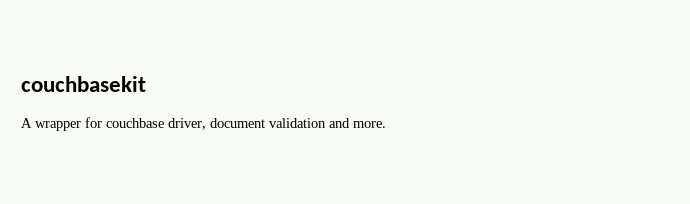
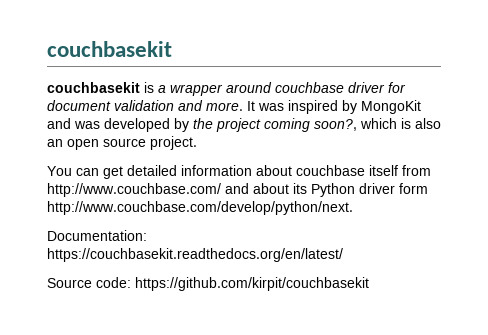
- A wrapper for couchbase driver, document validation and more.
+ couchbasekit is a wrapper around couchbase driver for document validation and more. It was inspired by MongoKit and was developed by the project coming soon?, which is also an open source project.
+ You can get detailed information about couchbase itself from http://www.couchbase.com/ and about its Python driver form http://www.couchbase.com/develop/python/next.
+ Documentation: https://couchbasekit.readthedocs.org/en/latest/
+ Source code: https://github.com/kirpit/couchbasekit

